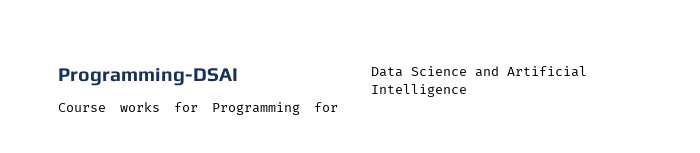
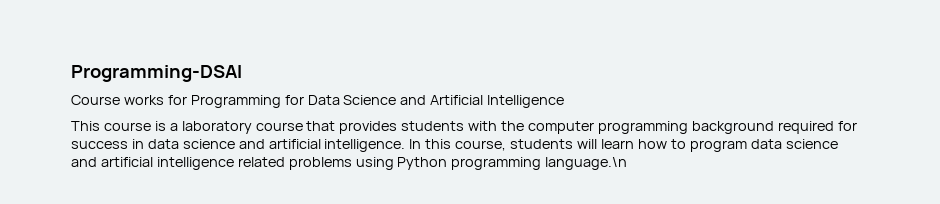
+ This course is a laboratory course that provides students with the computer programming background required for success in data science and artificial intelligence. In this course, students will learn how to program data science and artificial intelligence related problems using Python programming language.\n

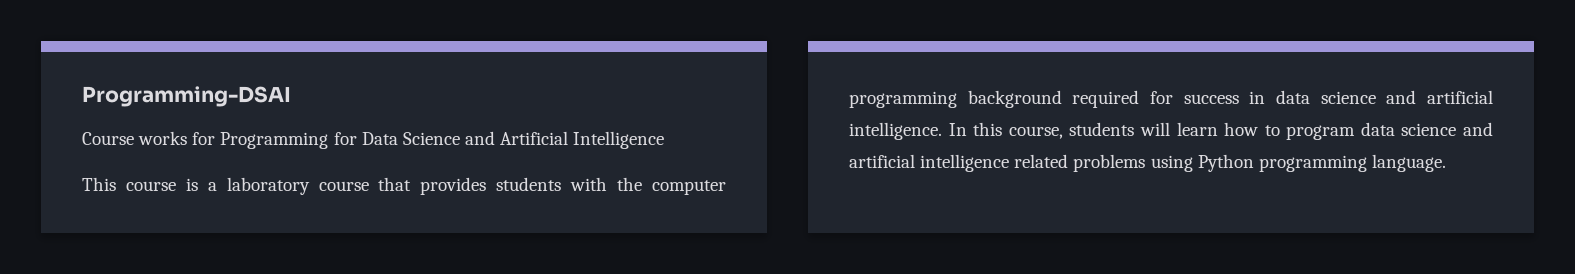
- In this course, students will learn how to program data science and artificial intelligence related problems using Python programming language.\n
+ In this course, students will learn how to program data science and artificial intelligence related problems using Python programming language.

